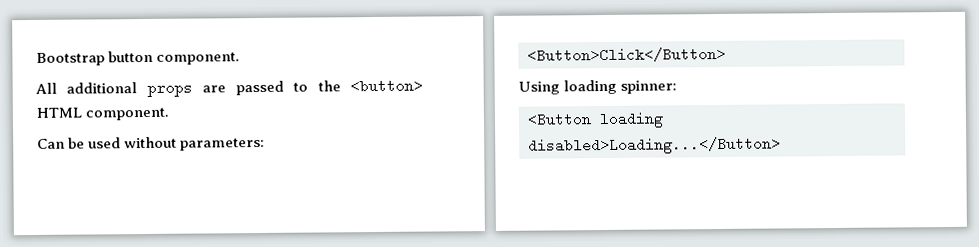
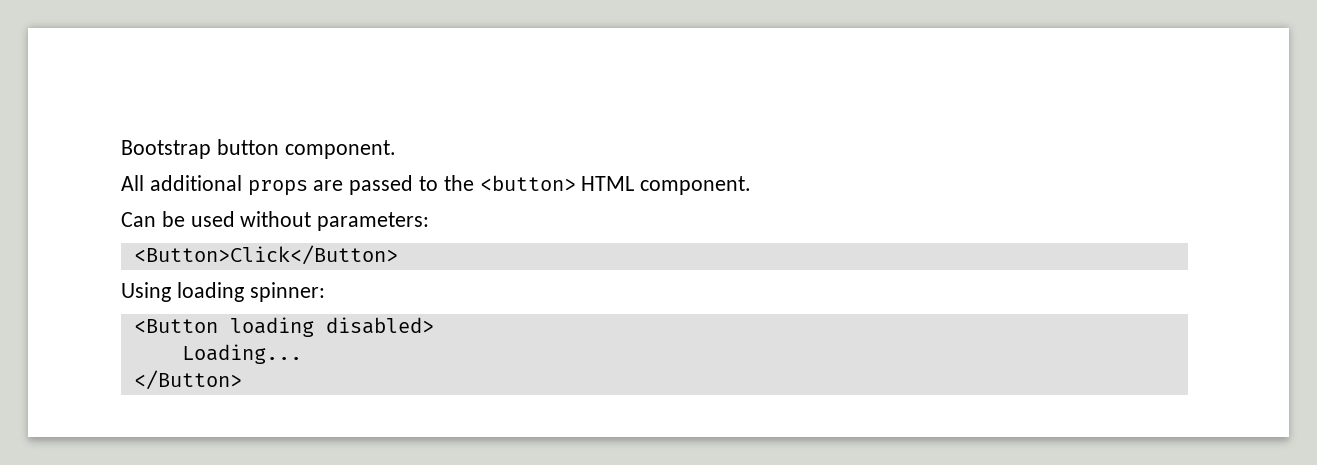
- <Button loading disabled>Loading...</Button>
+ <Button loading disabled>
+ Loading...
+ </Button>

